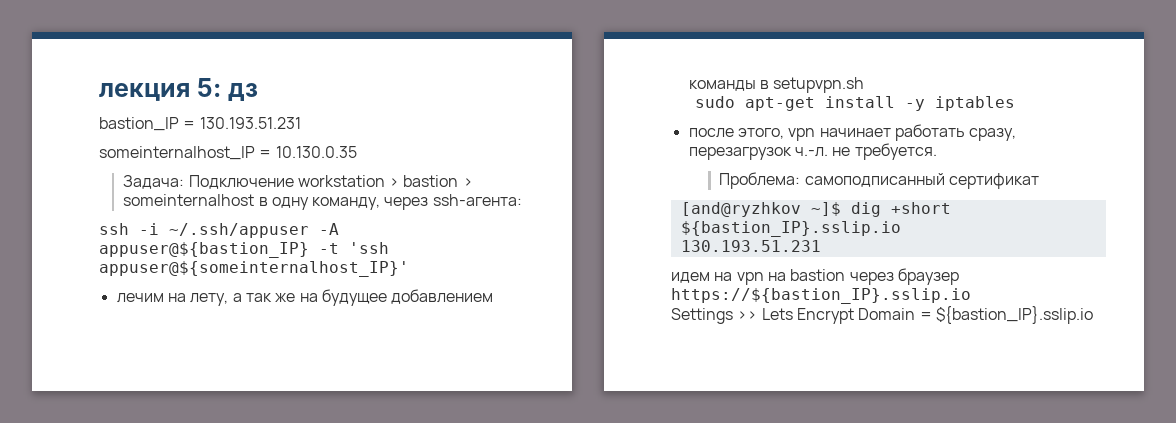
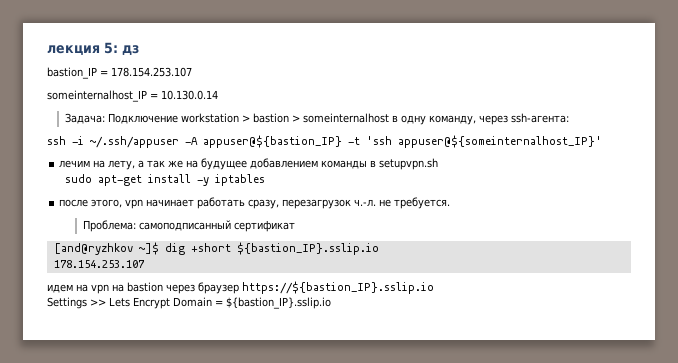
- bastion_IP = 130.193.51.231
+ bastion_IP = 178.154.253.107
- someinternalhost_IP = 10.130.0.35
+ someinternalhost_IP = 10.130.0.14
  [and@ryzhkov ~]$ dig +short ${bastion_IP}.sslip.io
- 130.193.51.231
+ 178.154.253.107

